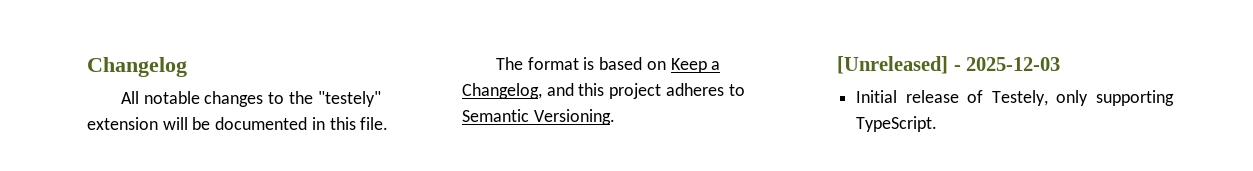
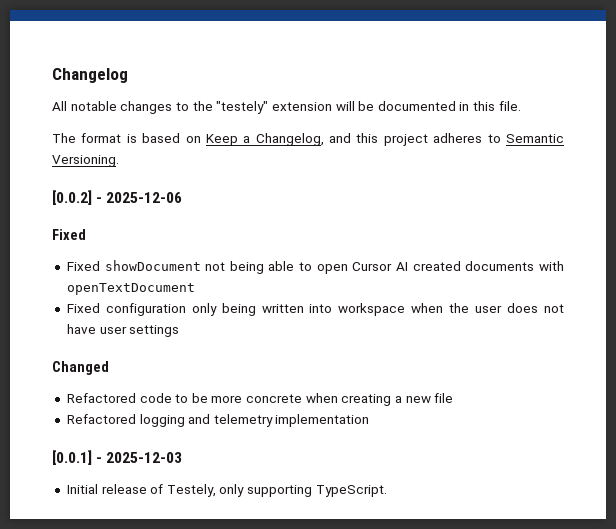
- [Unreleased] - 2025-12-03
+ [0.0.2] - 2025-12-06
+ Fixed
+ Fixed showDocument not being able to open Cursor AI created documents with openTextDocument
+ Fixed configuration only being written into workspace when the user does not have user settings
+ Changed
+ Refactored code to be more concrete when creating a new file
+ Refactored logging and telemetry implementation
+ [0.0.1] - 2025-12-03

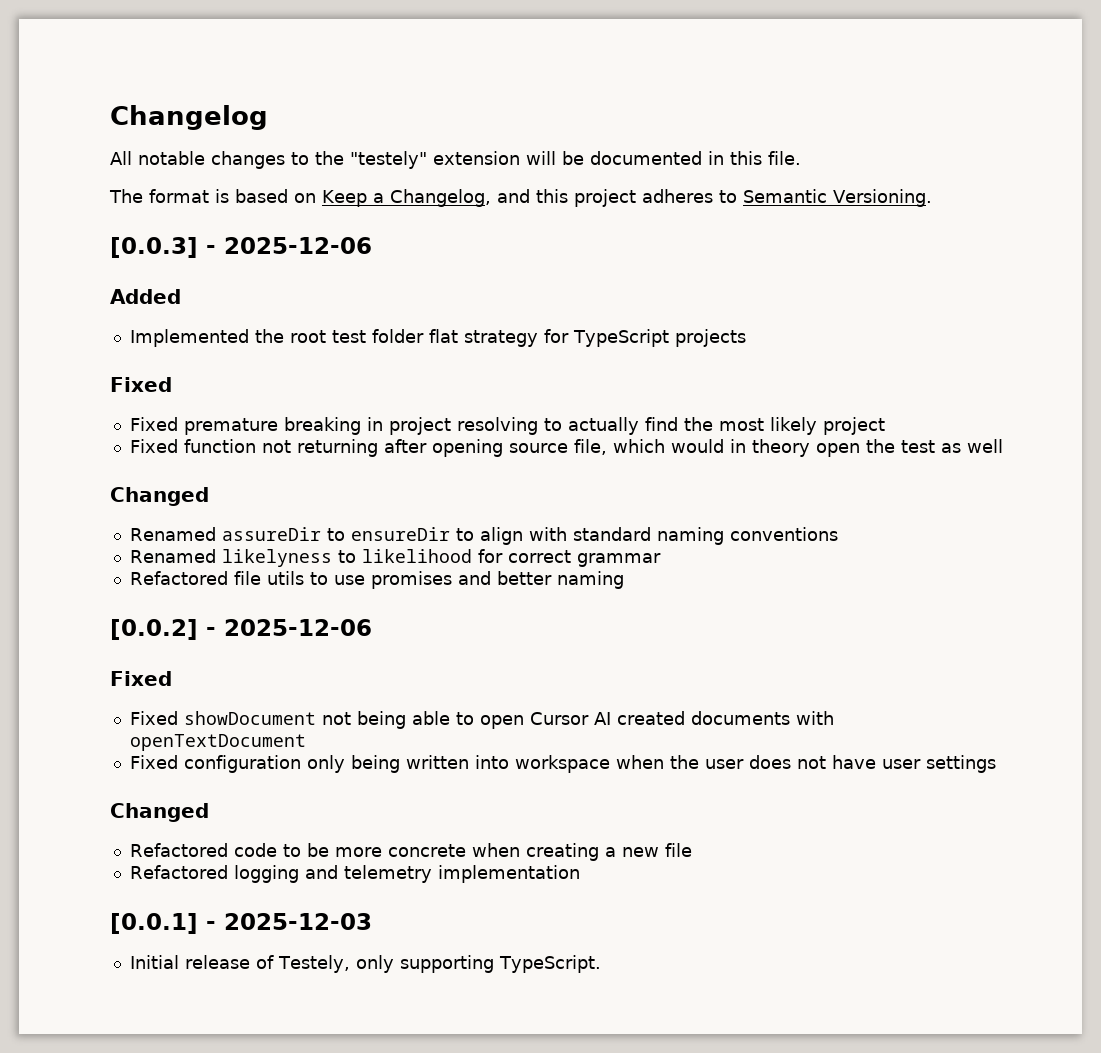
+ [0.0.3] - 2025-12-06
+ Added
+ Implemented the root test folder flat strategy for TypeScript projects
+ Fixed
+ Fixed premature breaking in project resolving to actually find the most likely project
+ Fixed function not returning after opening source file, which would in theory open the test as well
+ Changed
+ Renamed assureDir to ensureDir to align with standard naming conventions
+ Renamed likelyness to likelihood for correct grammar
+ Refactored file utils to use promises and better naming

